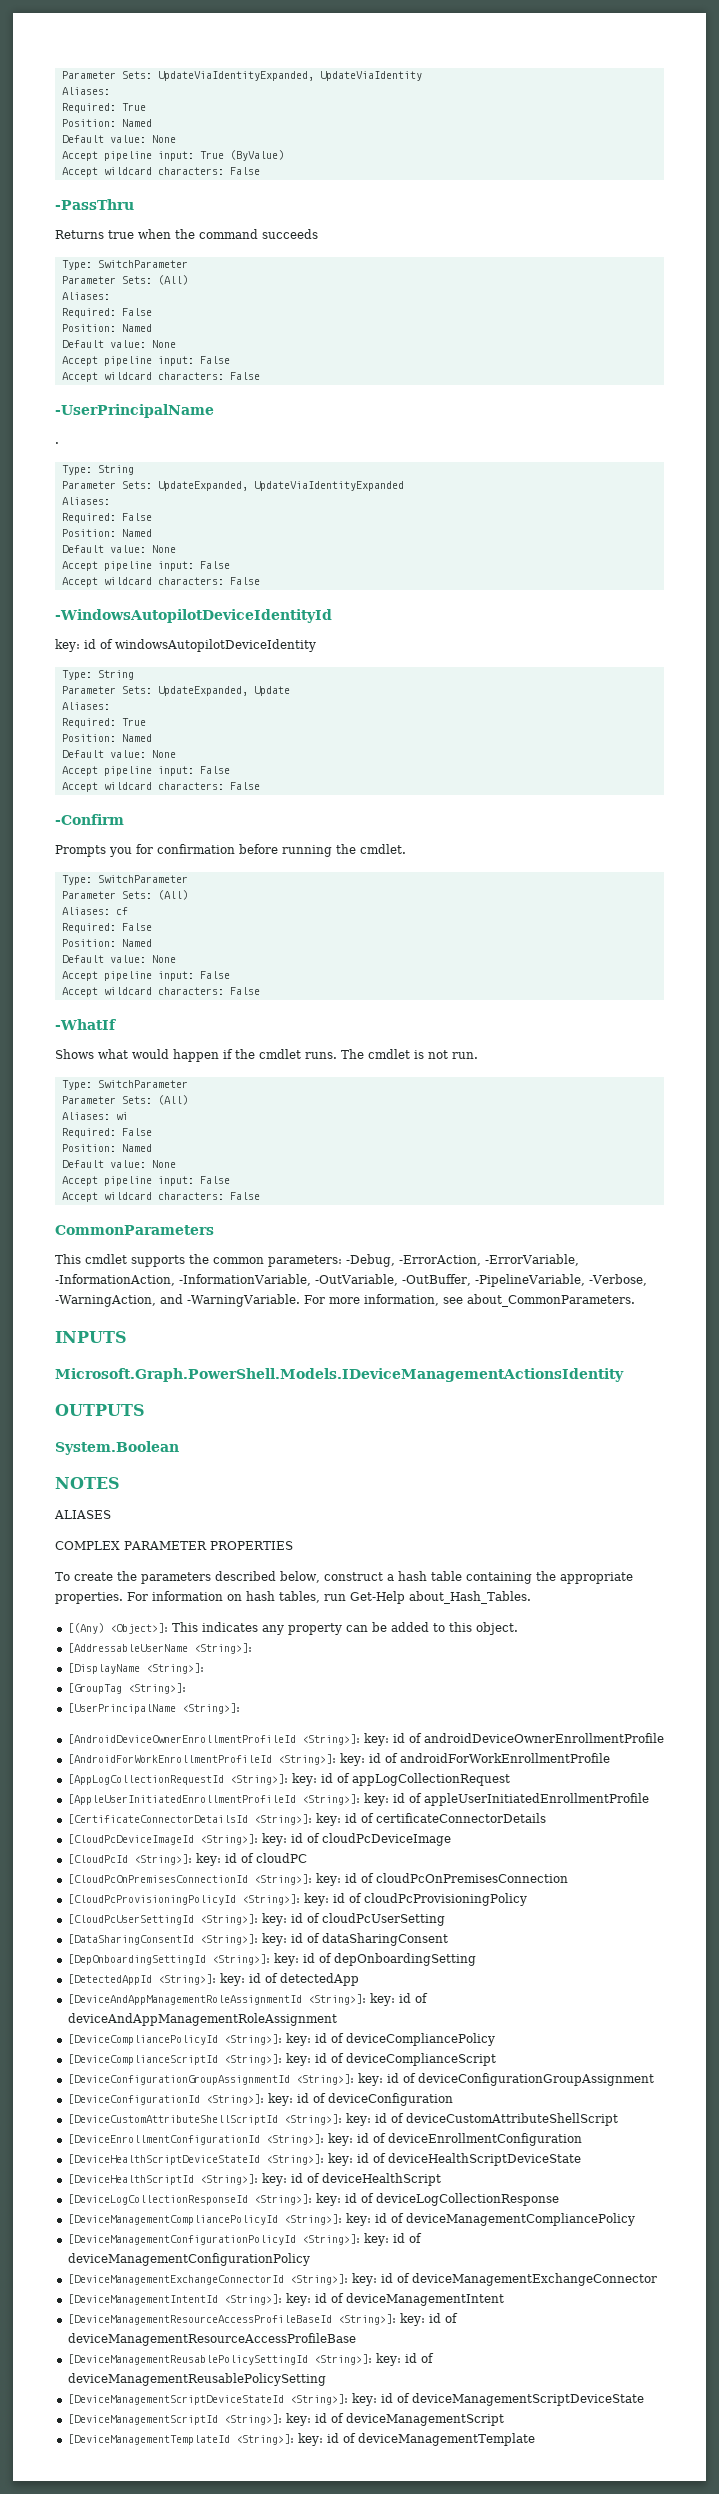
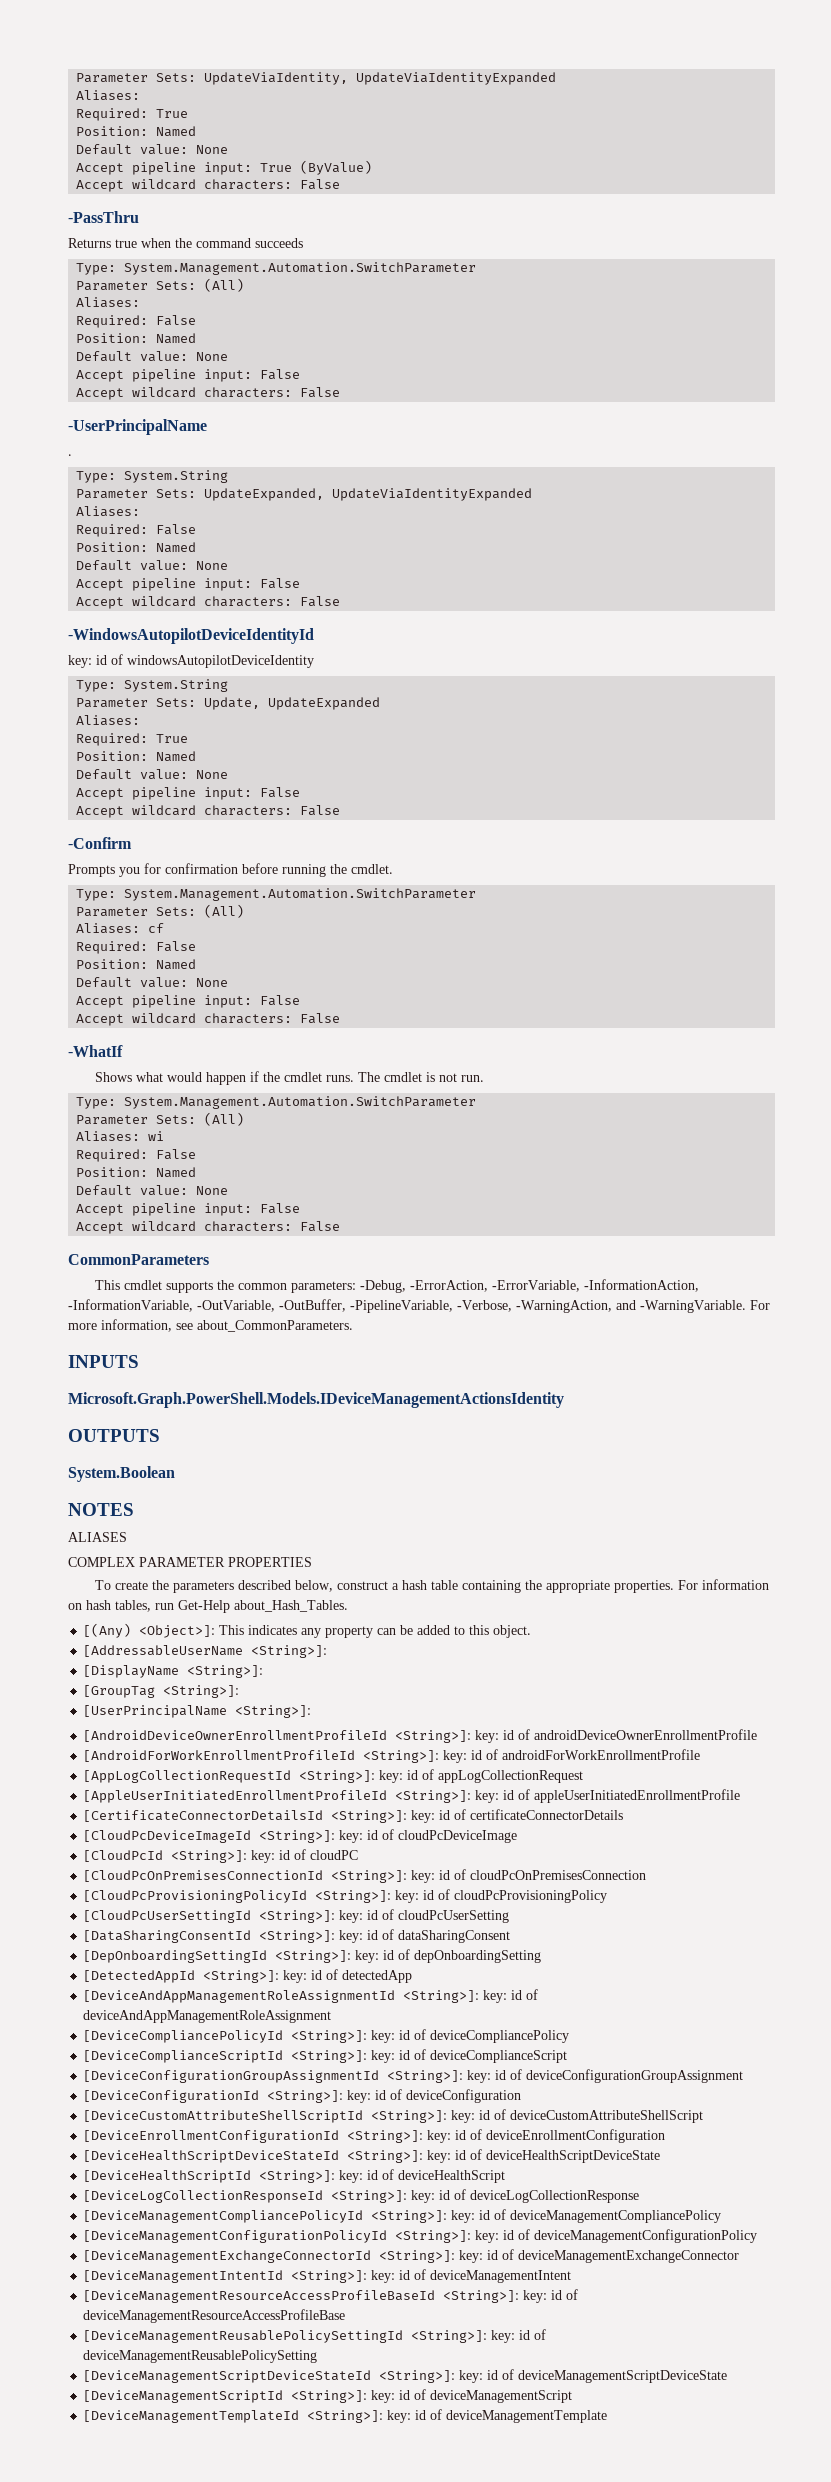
- Parameter Sets: UpdateViaIdentityExpanded, UpdateViaIdentity
+ Parameter Sets: UpdateViaIdentity, UpdateViaIdentityExpanded
  Returns true when the command succeeds
- Type: SwitchParameter
+ Type: System.Management.Automation.SwitchParameter
  .
- Type: String
+ Type: System.String
  key: id of windowsAutopilotDeviceIdentity
- Type: String
- Parameter Sets: UpdateExpanded, Update
+ Type: System.String
+ Parameter Sets: Update, UpdateExpanded
  Prompts you for confirmation before running the cmdlet.
- Type: SwitchParameter
+ Type: System.Management.Automation.SwitchParameter
  The cmdlet is not run.
- Type: SwitchParameter
+ Type: System.Management.Automation.SwitchParameter

